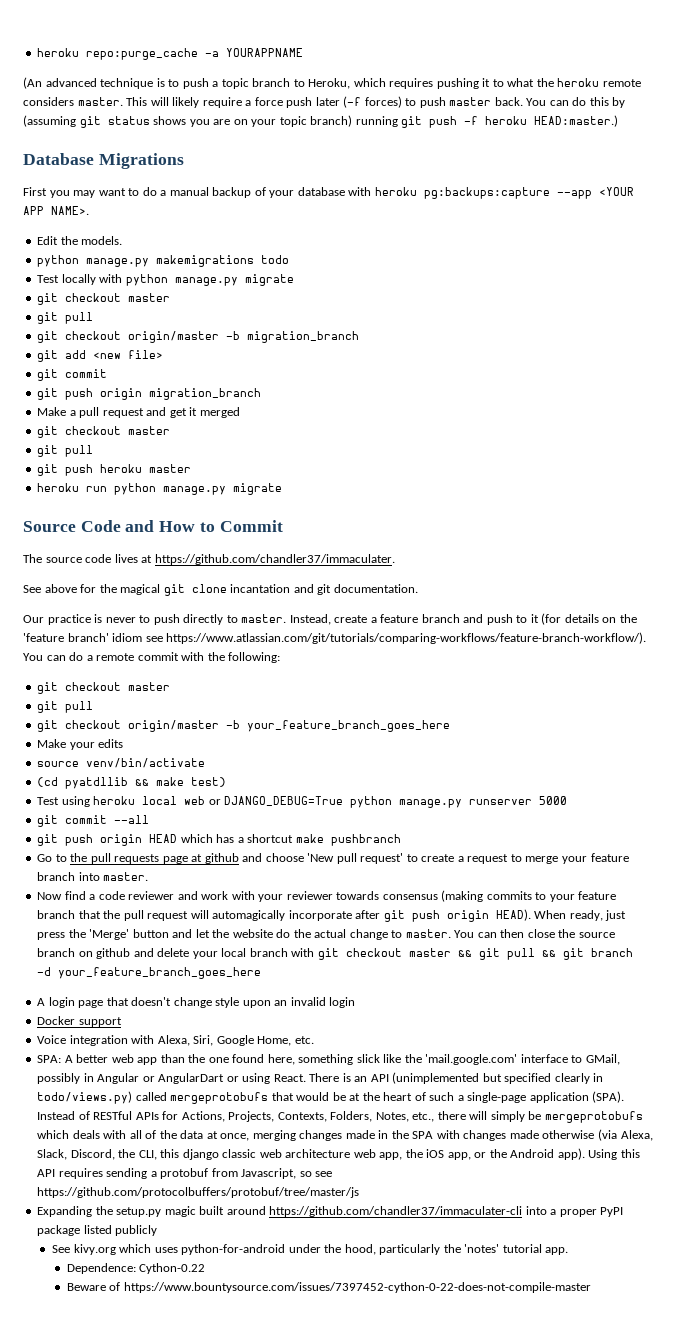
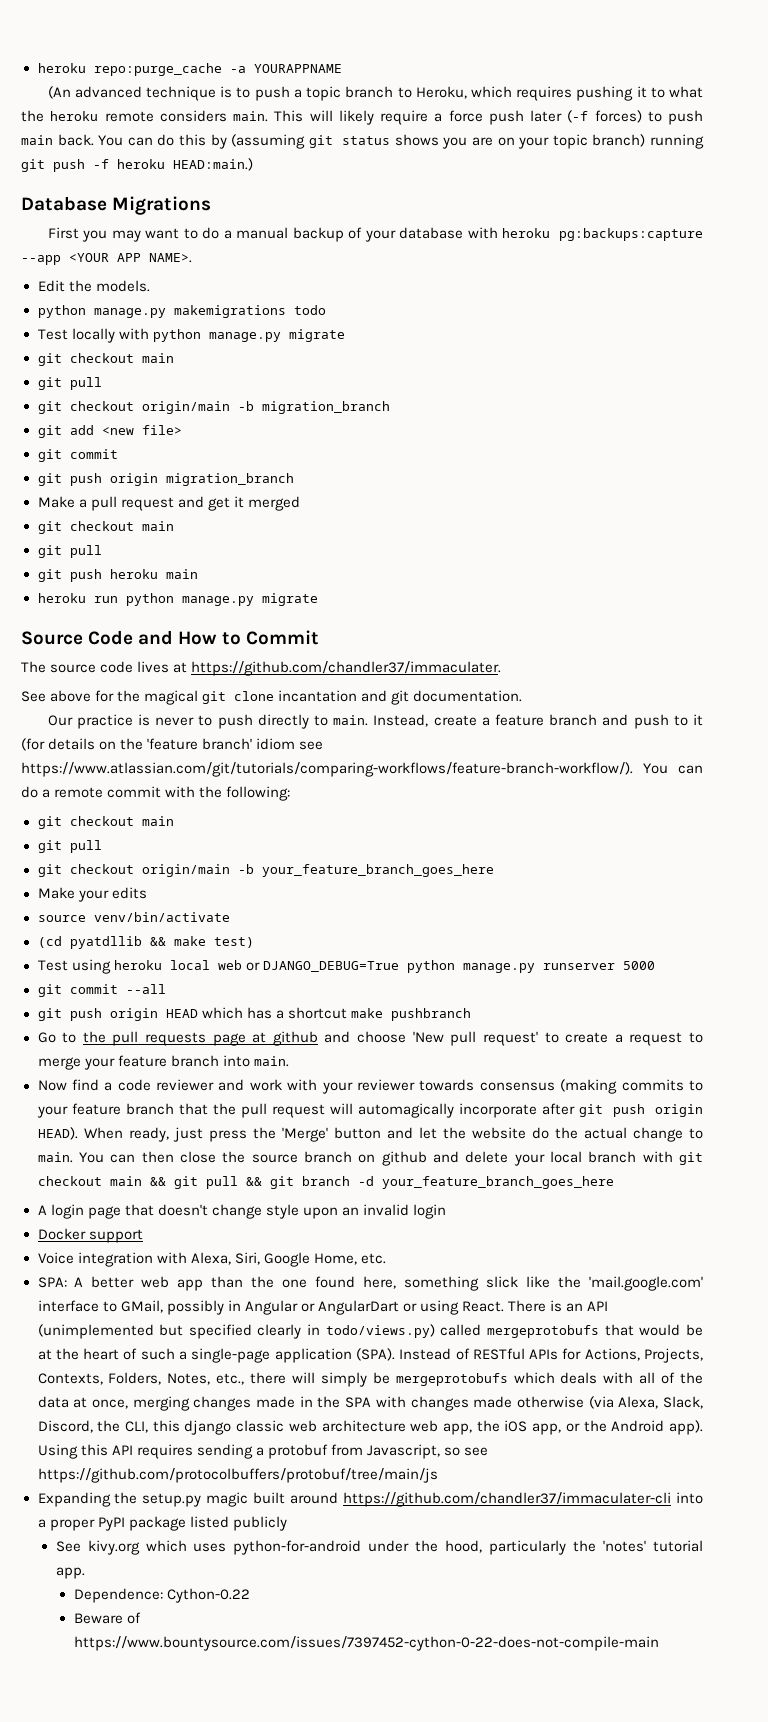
- (An advanced technique is to push a topic branch to Heroku, which requires pushing it to what the heroku remote considers master.
+ (An advanced technique is to push a topic branch to Heroku, which requires pushing it to what the heroku remote considers main.
- This will likely require a force push later (-f forces) to push master back.
+ This will likely require a force push later (-f forces) to push main back.
- You can do this by (assuming git status shows you are on your topic branch) running git push -f heroku HEAD:master.)
+ You can do this by (assuming git status shows you are on your topic branch) running git push -f heroku HEAD:main.)
  Test locally with python manage.py migrate
- git checkout master
+ git checkout main
  git pull
- git checkout origin/master -b migration_branch
+ git checkout origin/main -b migration_branch
  Make a pull request and get it merged
- git checkout master
+ git checkout main
- git push heroku master
+ git push heroku main
- Our practice is never to push directly to master.
+ Our practice is never to push directly to main.
  Instead, create a feature branch and push to it (for details on the 'feature branch' idiom see https://www.atlassian.com/git/tutorials/comparing-workflows/feature-branch-workflow/). You can do a remote commit with the following:
- git checkout master
+ git checkout main
  git pull
- git checkout origin/master -b your_feature_branch_goes_here
+ git checkout origin/main -b your_feature_branch_goes_here
- Go to the pull requests page at github and choose 'New pull request' to create a request to merge your feature branch into master.
+ Go to the pull requests page at github and choose 'New pull request' to create a request to merge your feature branch into main.
- When ready, just press the 'Merge' button and let the website do the actual change to master.
+ When ready, just press the 'Merge' button and let the website do the actual change to main.
- You can then close the source branch on github and delete your local branch with git checkout master && git pull && git branch -d your_feature_branch_goes_here
+ You can then close the source branch on github and delete your local branch with git checkout main && git pull && git branch -d your_feature_branch_goes_here
- Using this API requires sending a protobuf from Javascript, so see https://github.com/protocolbuffers/protobuf/tree/master/js
+ Using this API requires sending a protobuf from Javascript, so see https://github.com/protocolbuffers/protobuf/tree/main/js
- Beware of https://www.bountysource.com/issues/7397452-cython-0-22-does-not-compile-master
+ Beware of https://www.bountysource.com/issues/7397452-cython-0-22-does-not-compile-main

